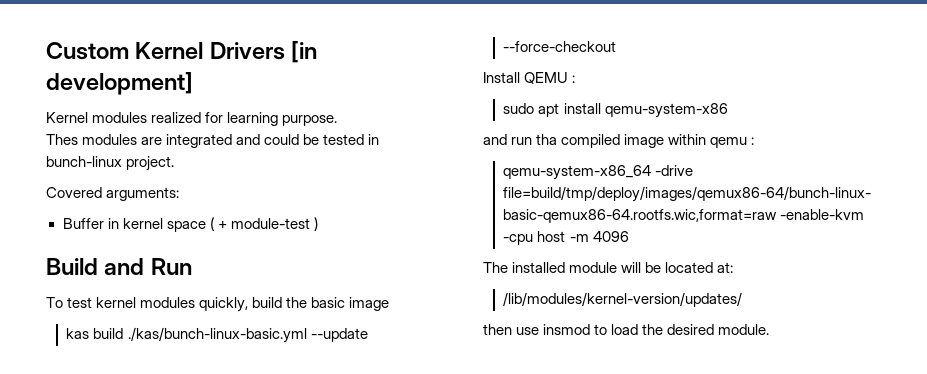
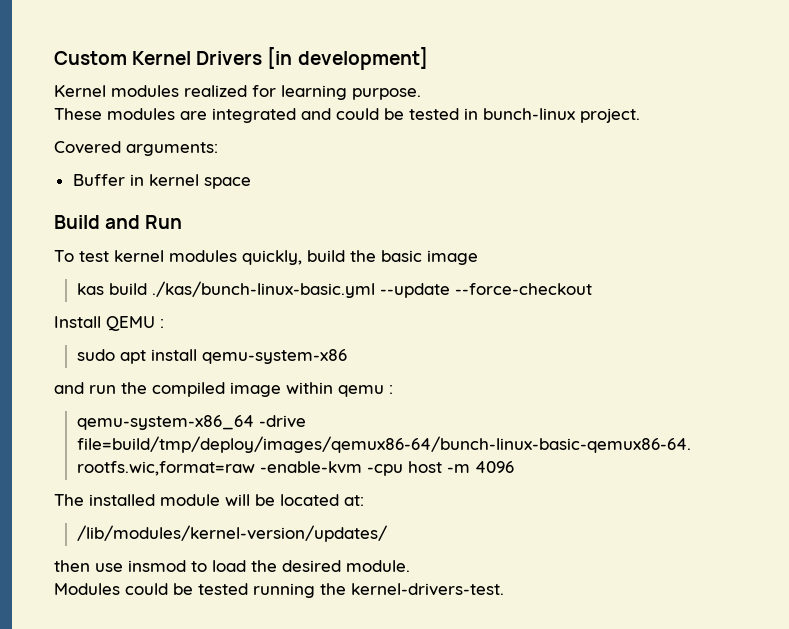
- Thes modules are integrated and could be tested in bunch-linux project.
+ These modules are integrated and could be tested in bunch-linux project.
- Buffer in kernel space ( + module-test )
+ Buffer in kernel space
- and run tha compiled image within qemu :
+ and run the compiled image within qemu :
+ Modules could be tested running the kernel-drivers-test.

